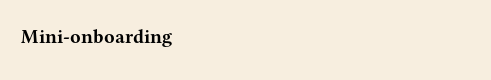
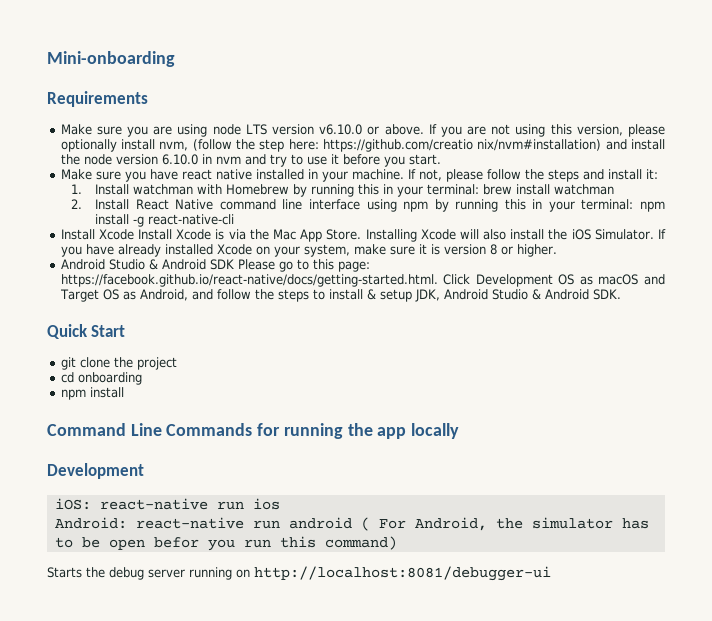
+ Requirements
+ Make sure you are using node LTS version v6.10.0 or above. If you are not using this version, please optionally install nvm, (follow the step here: https://github.com/creatio nix/nvm#installation) and install the node version 6.10.0 in nvm and try to use it before you start.
+ Make sure you have react native installed in your machine. If not, please follow the steps and install it:
+ 1. Install watchman with Homebrew by running this in your terminal: brew install watchman
+ 2. Install React Native command line interface using npm by running this in your terminal: npm install -g react-native-cli
+ Install Xcode Install Xcode is via the Mac App Store. Installing Xcode will also install the iOS Simulator. If you have already installed Xcode on your system, make sure it is version 8 or higher.
+ Android Studio & Android SDK Please go to this page: https://facebook.github.io/react-native/docs/getting-started.html. Click Development OS as macOS and Target OS as Android, and follow the steps to install & setup JDK, Android Studio & Android SDK.
+ Quick Start
+ git clone the project
+ cd onboarding
+ npm install
+ Command Line Commands for running the app locally
+ Development
+ iOS: react-native run ios
+ Android: react-native run android ( For Android, the simulator has to be open befor you run this command)
+ Starts the debug server running on http://localhost:8081/debugger-ui

